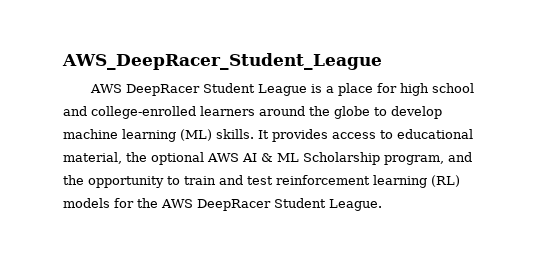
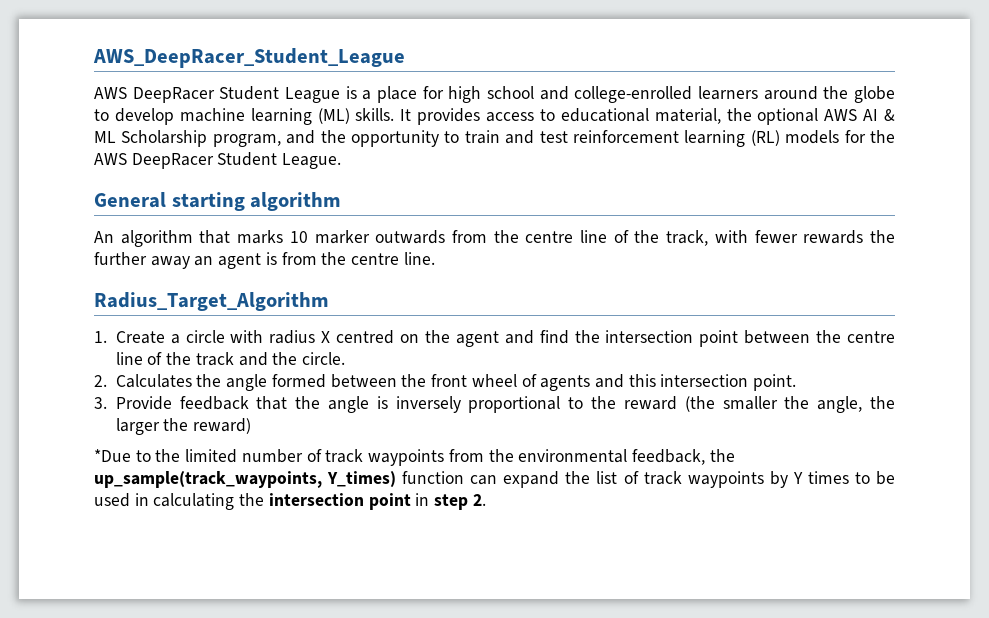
+ General starting algorithm
+ An algorithm that marks 10 marker outwards from the centre line of the track, with fewer rewards the further away an agent is from the centre line.
+ Radius_Target_Algorithm
+ 1. Create a circle with radius X centred on the agent and find the intersection point between the centre line of the track and the circle.
+ 2. Calculates the angle formed between the front wheel of agents and this intersection point.
+ 3. Provide feedback that the angle is inversely proportional to the reward (the smaller the angle, the larger the reward)
+ *Due to the limited number of track waypoints from the environmental feedback, the up_sample(track_waypoints, Y_times) function can expand the list of track waypoints by Y times to be used in calculating the intersection point in step 2.

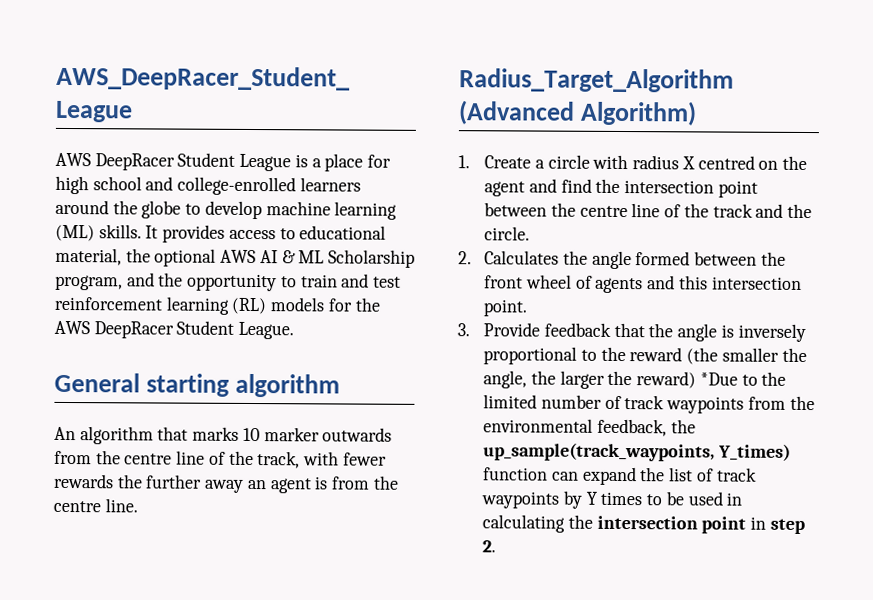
- Radius_Target_Algorithm
+ Radius_Target_Algorithm (Advanced Algorithm)
- 3. Provide feedback that the angle is inversely proportional to the reward (the smaller the angle, the larger the reward)
- *Due to the limited number of track waypoints from the environmental feedback, the up_sample(track_waypoints, Y_times) function can expand the list of track waypoints by Y times to be used in calculating the intersection point in step 2.
+ 3. Provide feedback that the angle is inversely proportional to the reward (the smaller the angle, the larger the reward) *Due to the limited number of track waypoints from the environmental feedback, the up_sample(track_waypoints, Y_times) function can expand the list of track waypoints by Y times to be used in calculating the intersection point in step 2.

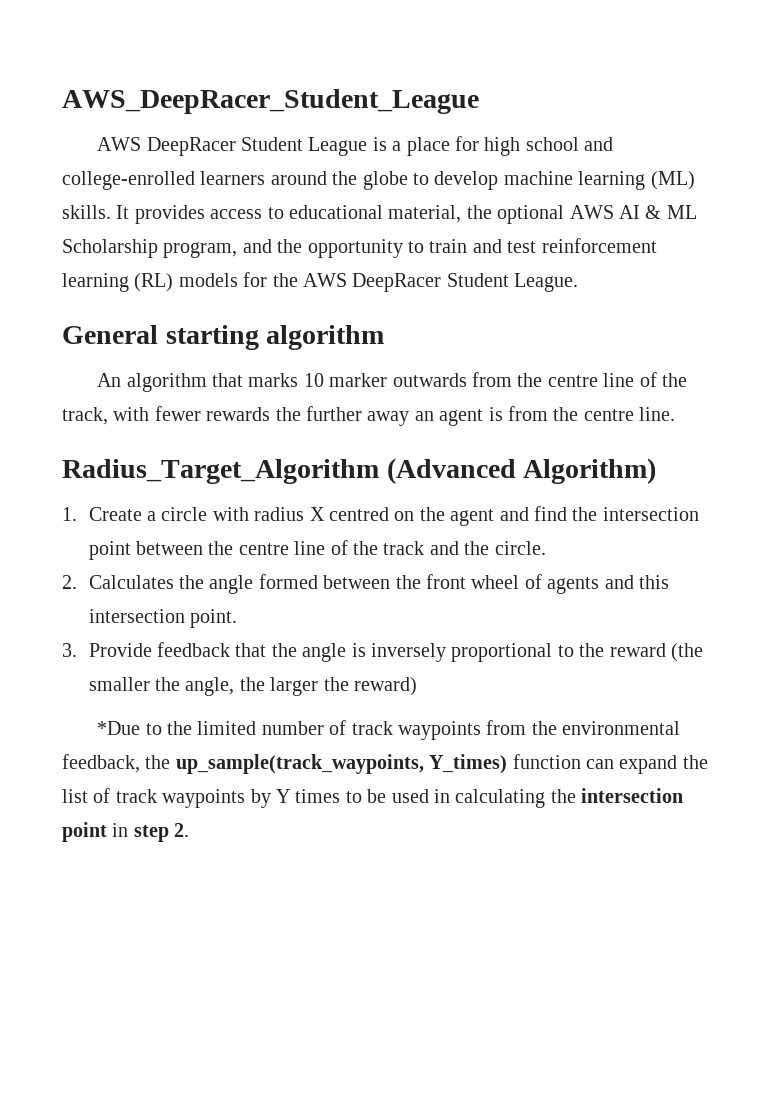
- 3. Provide feedback that the angle is inversely proportional to the reward (the smaller the angle, the larger the reward) *Due to the limited number of track waypoints from the environmental feedback, the up_sample(track_waypoints, Y_times) function can expand the list of track waypoints by Y times to be used in calculating the intersection point in step 2.
+ 3. Provide feedback that the angle is inversely proportional to the reward (the smaller the angle, the larger the reward)
+ *Due to the limited number of track waypoints from the environmental feedback, the up_sample(track_waypoints, Y_times) function can expand the list of track waypoints by Y times to be used in calculating the intersection point in step 2.

